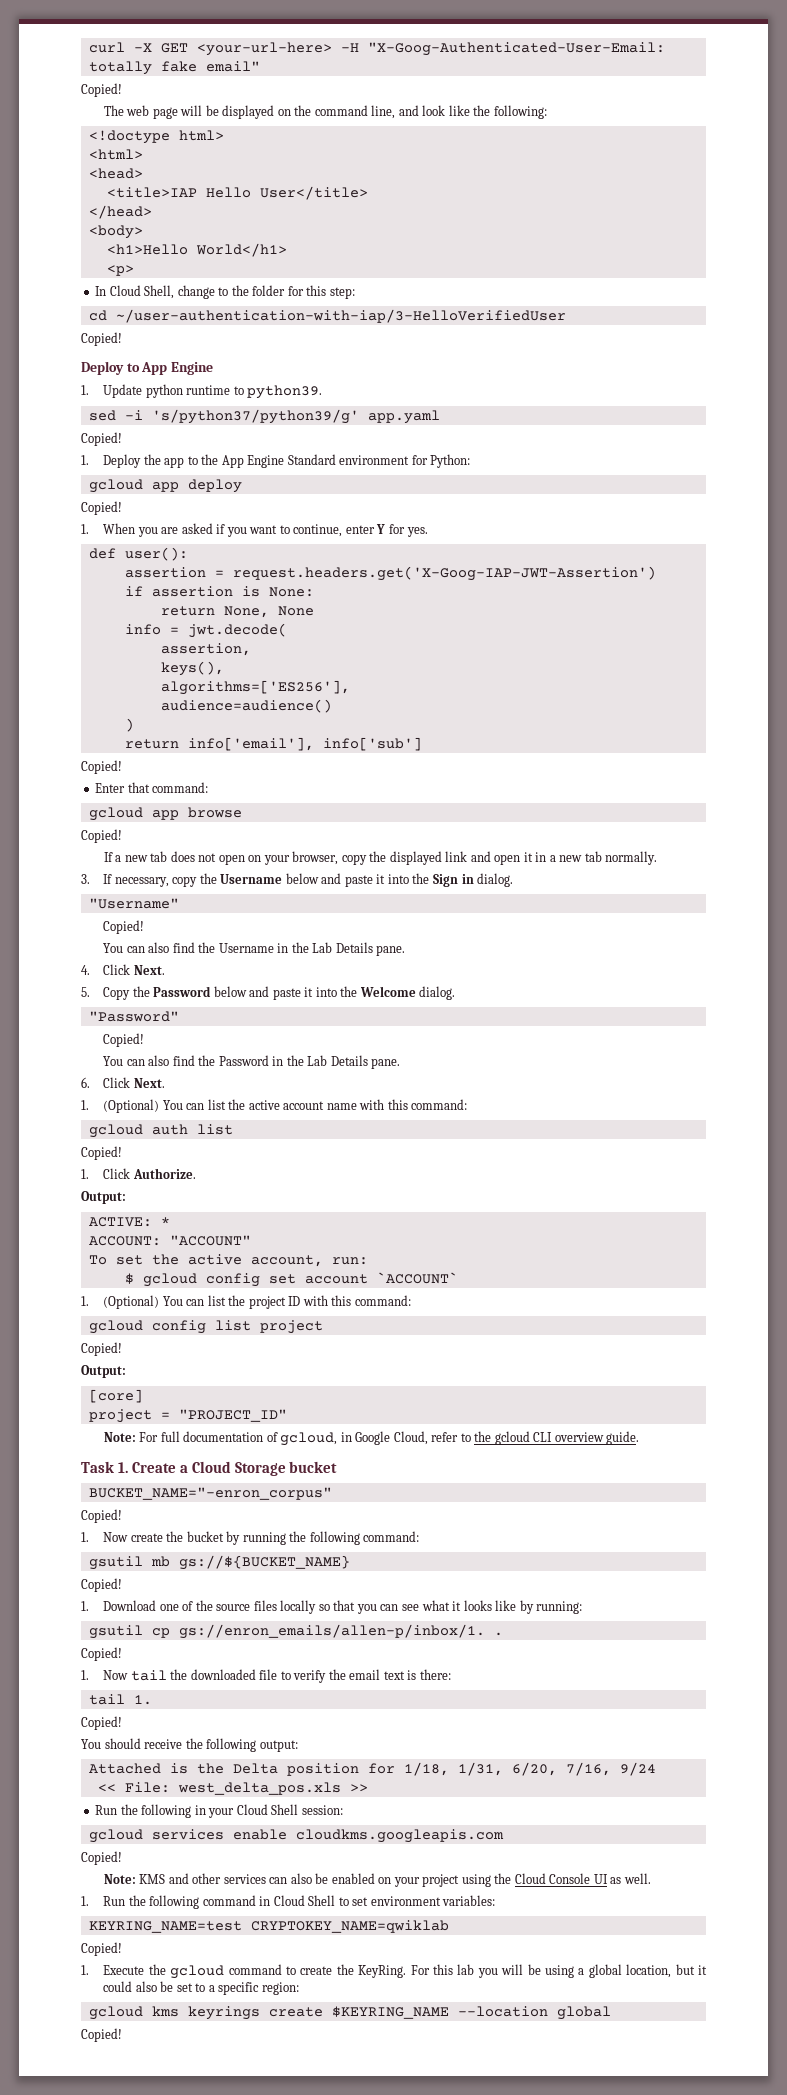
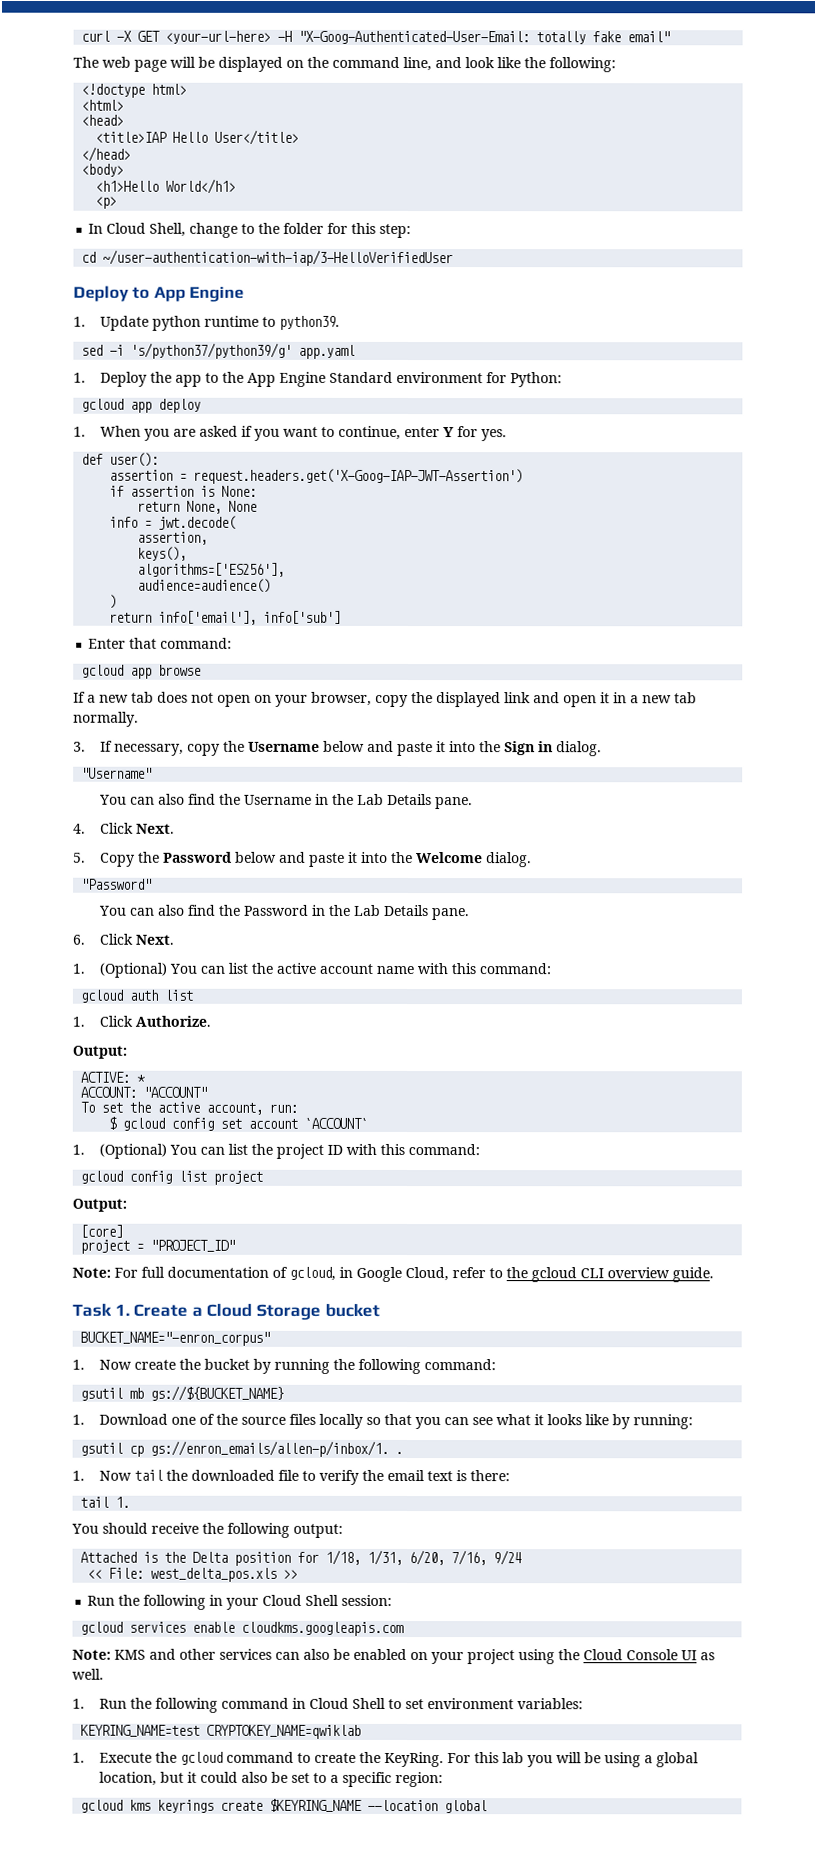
  curl -X GET <your-url-here> -H "X-Goog-Authenticated-User-Email: totally fake email"
- Copied!
  cd ~/user-authentication-with-iap/3-HelloVerifiedUser
- Copied!
  sed -i 's/python37/python39/g' app.yaml
- Copied!
  gcloud app deploy
- Copied!
  return info['email'], info['sub']
- Copied!
  gcloud app browse
- Copied!
  "Username"
- Copied!
  "Password"
- Copied!
  gcloud auth list
- Copied!
  gcloud config list project
- Copied!
  BUCKET_NAME="-enron_corpus"
- Copied!
  gsutil mb gs://${BUCKET_NAME}
- Copied!
  gsutil cp gs://enron_emails/allen-p/inbox/1. .
- Copied!
  tail 1.
- Copied!
  gcloud services enable cloudkms.googleapis.com
- Copied!
  KEYRING_NAME=test CRYPTOKEY_NAME=qwiklab
- Copied!
  gcloud kms keyrings create $KEYRING_NAME --location global
- Copied!

